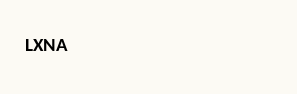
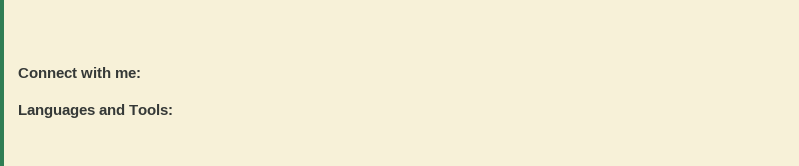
- LXNA
+ Connect with me:
+ Languages and Tools:

